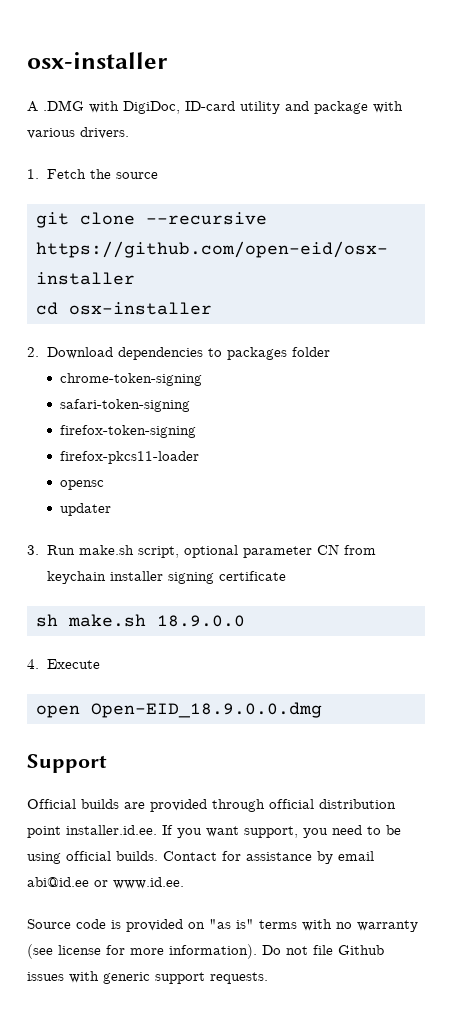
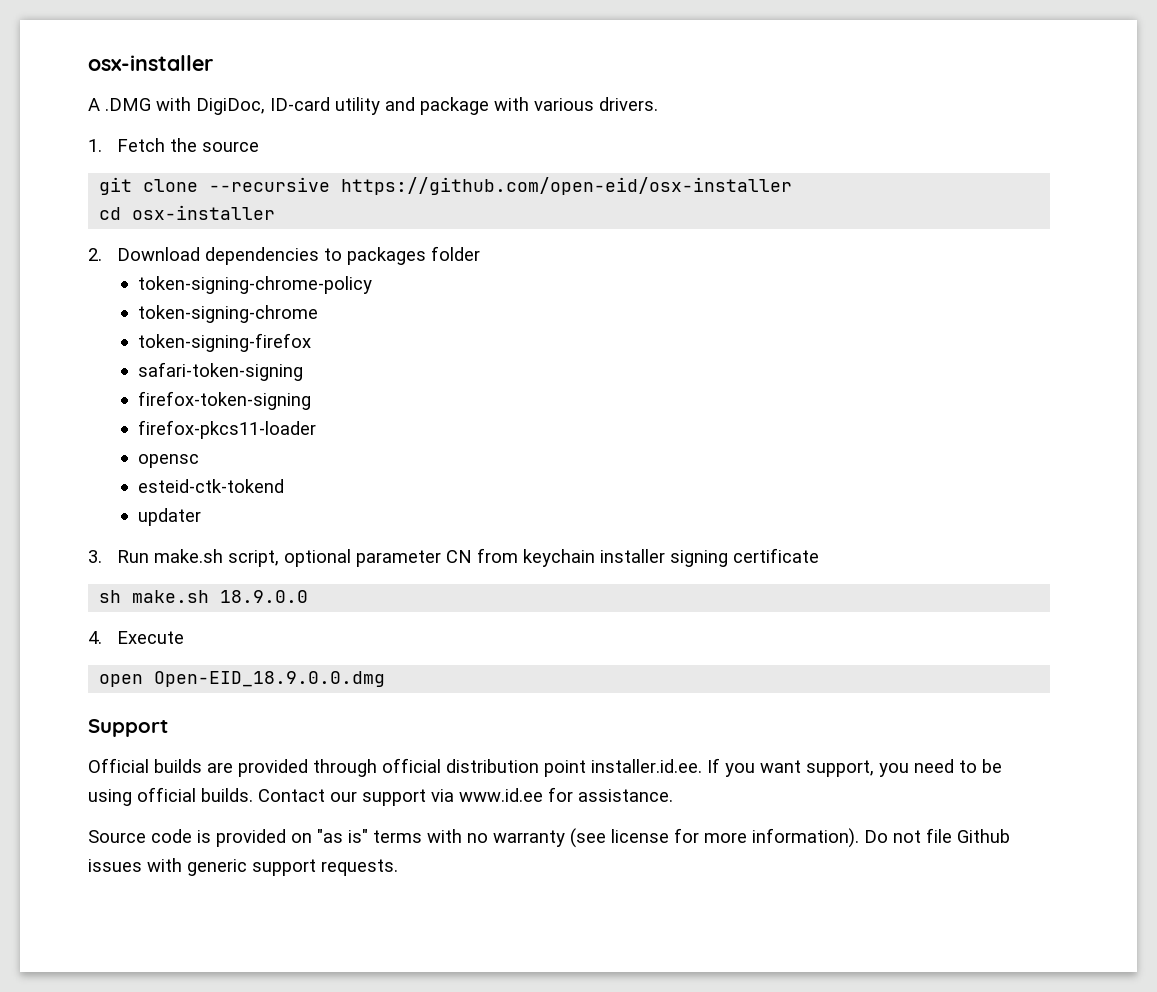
- chrome-token-signing
+ token-signing-chrome-policy
+ token-signing-chrome
+ token-signing-firefox
+ esteid-ctk-tokend
- Contact for assistance by email abi@id.ee or www.id.ee.
+ Contact our support via www.id.ee for assistance.

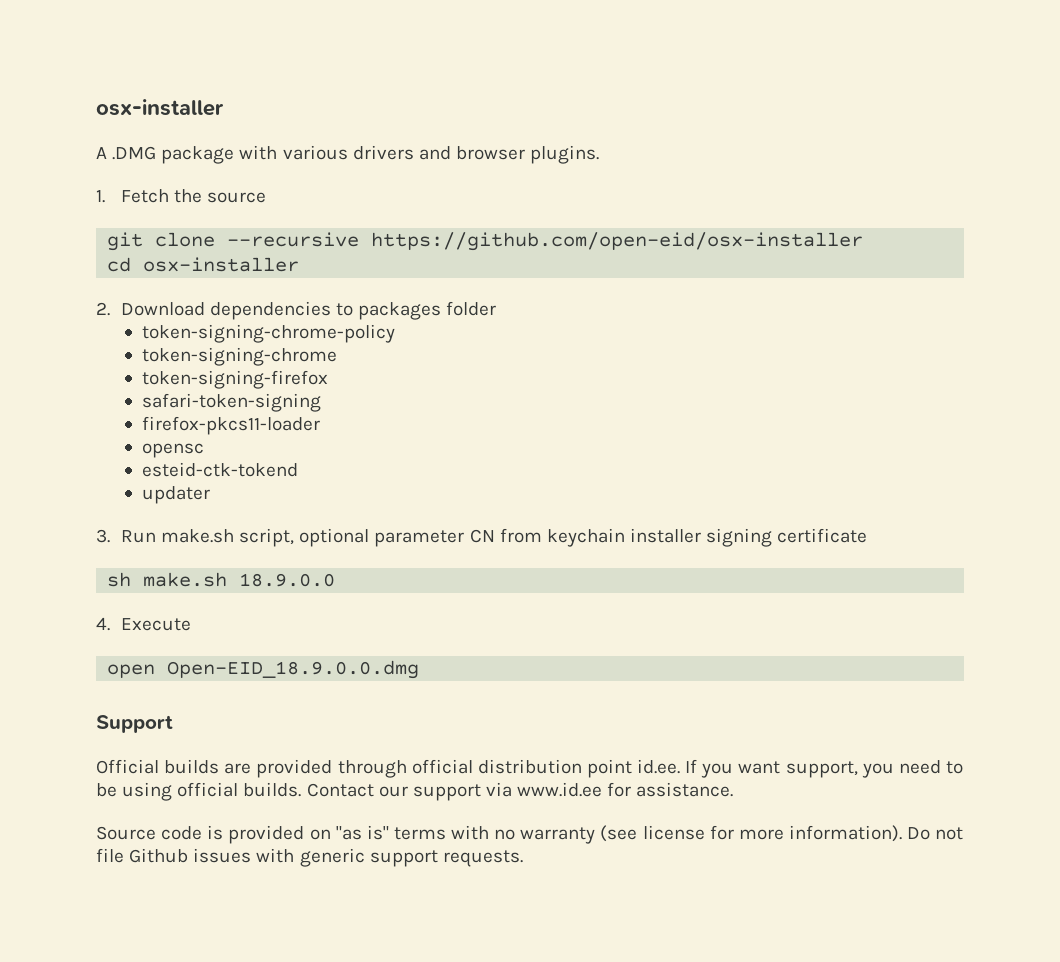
- A .DMG with DigiDoc, ID-card utility and package with various drivers.
+ A .DMG package with various drivers and browser plugins.
- firefox-token-signing
- Official builds are provided through official distribution point installer.id.ee. If you want support, you need to be using official builds.
+ Official builds are provided through official distribution point id.ee. If you want support, you need to be using official builds.

